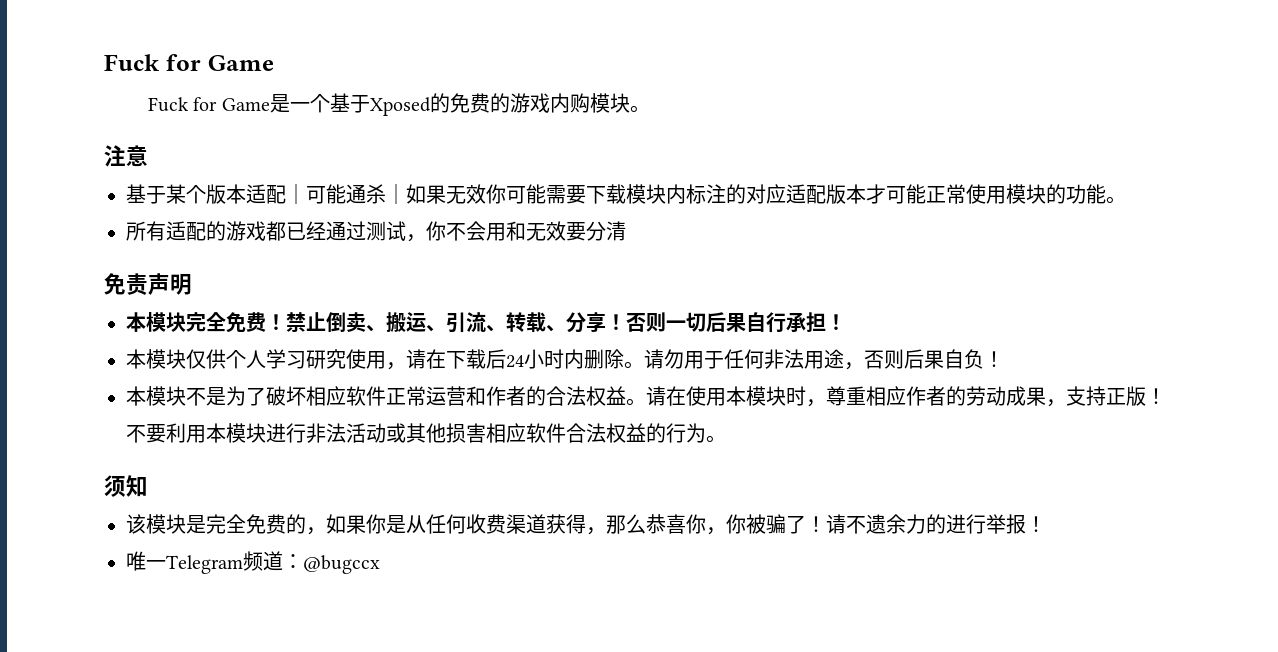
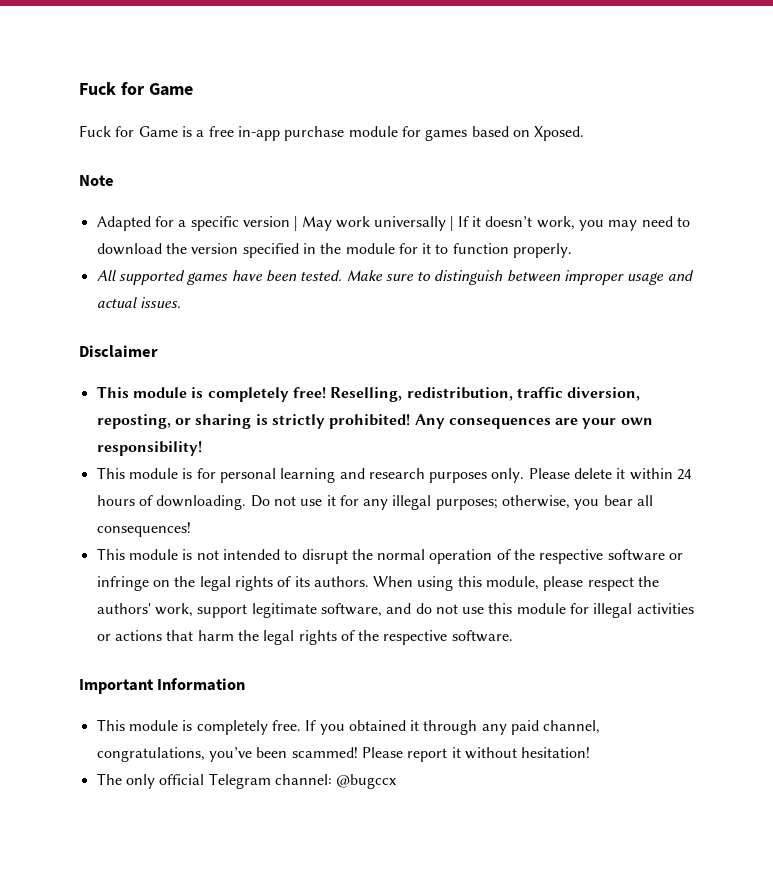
- Fuck for Game是一个基于Xposed的免费的游戏内购模块。
- 注意
- 基于某个版本适配｜可能通杀｜如果无效你可能需要下载模块内标注的对应适配版本才可能正常使用模块的功能。
- 所有适配的游戏都已经通过测试，你不会用和无效要分清
- 免责声明
- 本模块完全免费！禁止倒卖、搬运、引流、转载、分享！否则一切后果自行承担！
- 本模块仅供个人学习研究使用，请在下载后24小时内删除。请勿用于任何非法用途，否则后果自负！
- 本模块不是为了破坏相应软件正常运营和作者的合法权益。请在使用本模块时，尊重相应作者的劳动成果，支持正版！不要利用本模块进行非法活动或其他损害相应软件合法权益的行为。
- 须知
- 该模块是完全免费的，如果你是从任何收费渠道获得，那么恭喜你，你被骗了！请不遗余力的进行举报！
- 唯一Telegram频道：@bugccx
+ Fuck for Game is a free in-app purchase module for games based on Xposed.
+ Note
+ Adapted for a specific version | May work universally | If it doesn’t work, you may need to download the version specified in the module for it to function properly.
+ All supported games have been tested. Make sure to distinguish between improper usage and actual issues.
+ Disclaimer
+ This module is completely free! Reselling, redistribution, traffic diversion, reposting, or sharing is strictly prohibited! Any consequences are your own responsibility!
+ This module is for personal learning and research purposes only. Please delete it within 24 hours of downloading. Do not use it for any illegal purposes; otherwise, you bear all consequences!
+ This module is not intended to disrupt the normal operation of the respective software or infringe on the legal rights of its authors. When using this module, please respect the authors' work, support legitimate software, and do not use this module for illegal activities or actions that harm the legal rights of the respective software.
+ Important Information
+ This module is completely free. If you obtained it through any paid channel, congratulations, you’ve been scammed! Please report it without hesitation!
+ The only official Telegram channel: @bugccx

